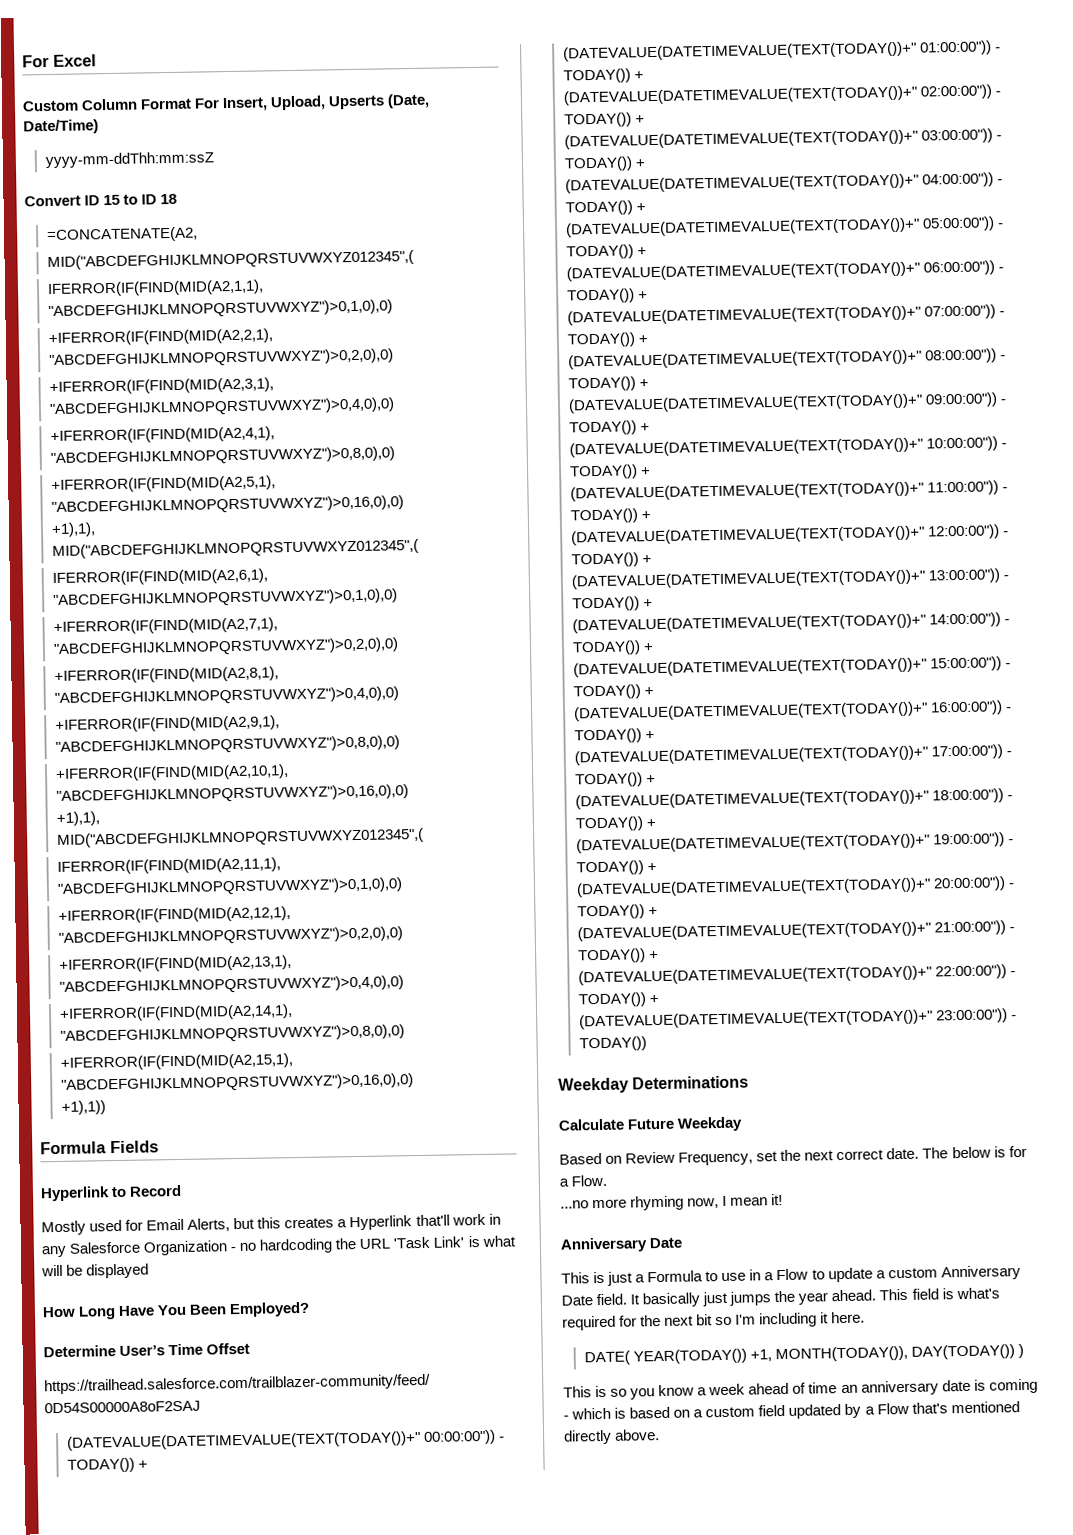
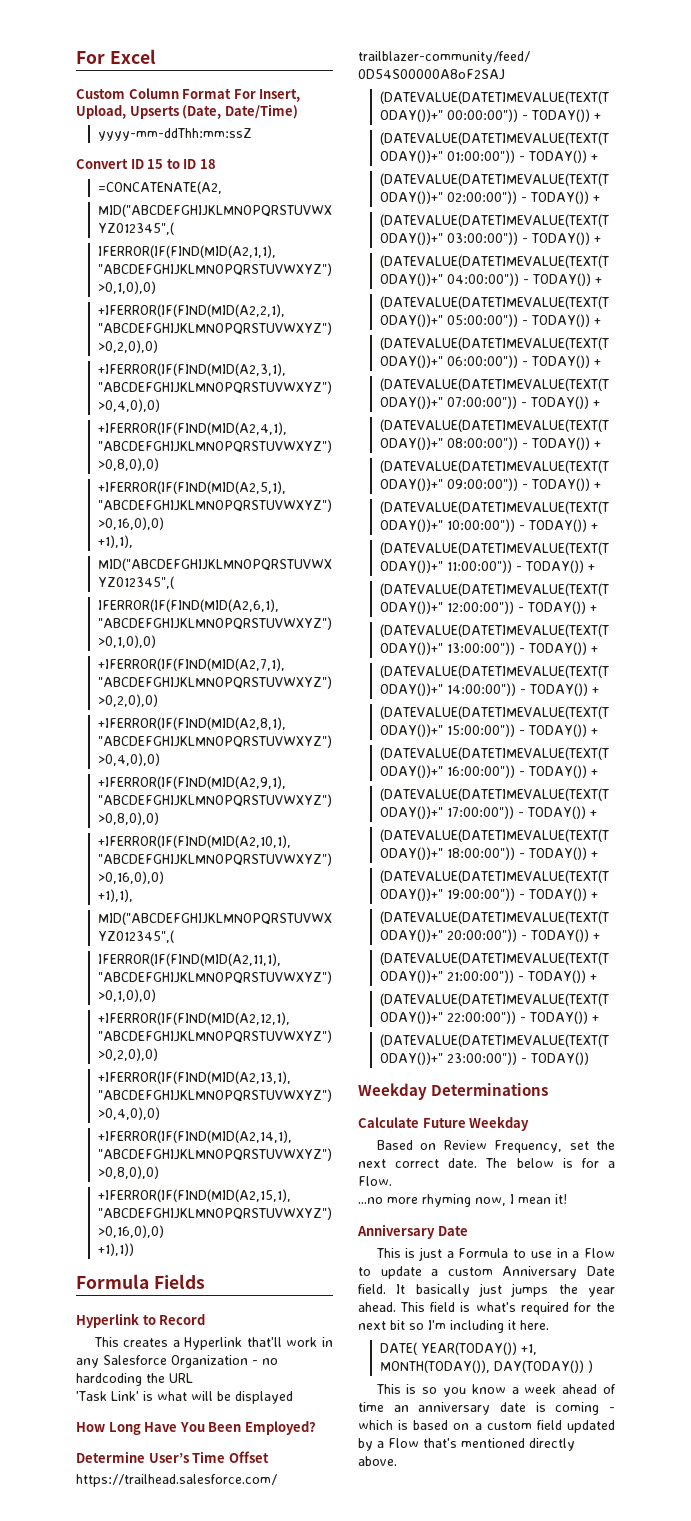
- Mostly used for Email Alerts, but this creates a Hyperlink that'll work in any Salesforce Organization - no hardcoding the URL 'Task Link' is what will be displayed
+ This creates a Hyperlink that'll work in any Salesforce Organization - no hardcoding the URL
+ 'Task Link' is what will be displayed

